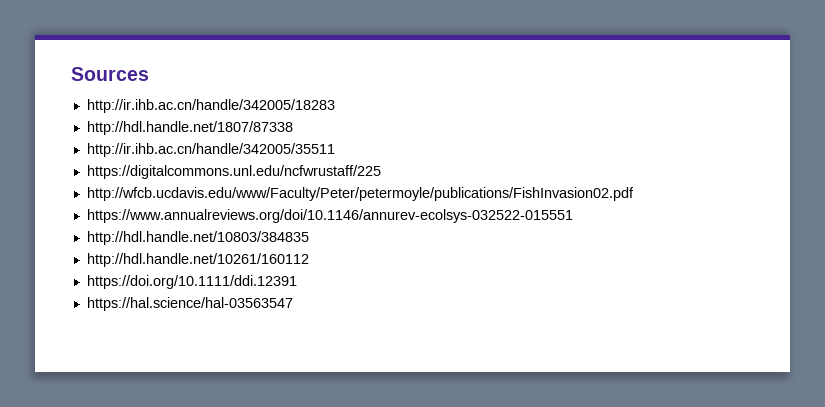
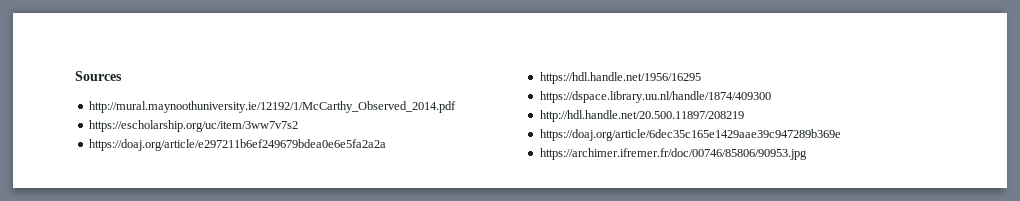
- http://ir.ihb.ac.cn/handle/342005/18283
- http://hdl.handle.net/1807/87338
- http://ir.ihb.ac.cn/handle/342005/35511
- https://digitalcommons.unl.edu/ncfwrustaff/225
- http://wfcb.ucdavis.edu/www/Faculty/Peter/petermoyle/publications/FishInvasion02.pdf
- https://www.annualreviews.org/doi/10.1146/annurev-ecolsys-032522-015551
- http://hdl.handle.net/10803/384835
- http://hdl.handle.net/10261/160112
- https://doi.org/10.1111/ddi.12391
- https://hal.science/hal-03563547
+ http://mural.maynoothuniversity.ie/12192/1/McCarthy_Observed_2014.pdf
+ https://escholarship.org/uc/item/3ww7v7s2
+ https://doaj.org/article/e297211b6ef249679bdea0e6e5fa2a2a
+ https://hdl.handle.net/1956/16295
+ https://dspace.library.uu.nl/handle/1874/409300
+ http://hdl.handle.net/20.500.11897/208219
+ https://doaj.org/article/6dec35c165e1429aae39c947289b369e
+ https://archimer.ifremer.fr/doc/00746/85806/90953.jpg

